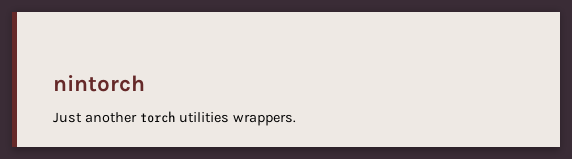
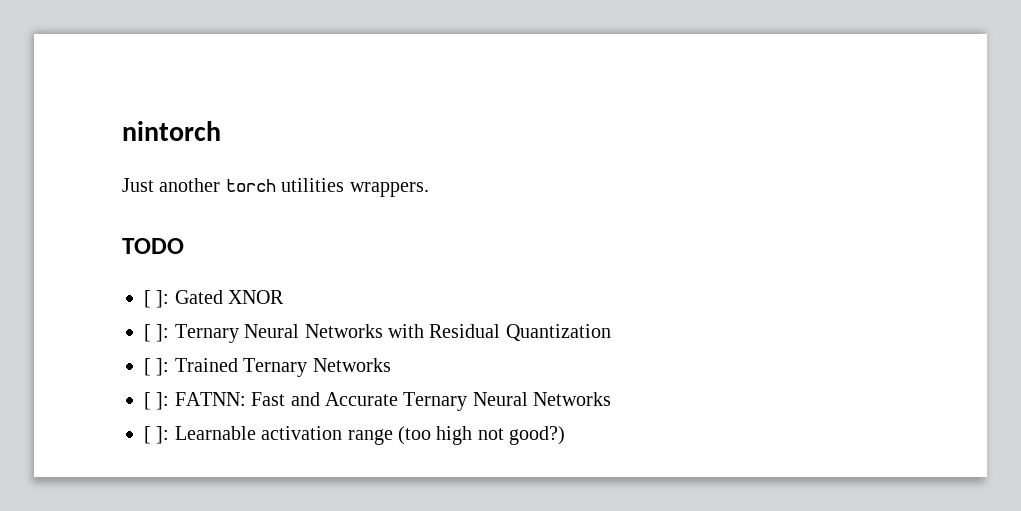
+ TODO
+ [ ]: Gated XNOR
+ [ ]: Ternary Neural Networks with Residual Quantization
+ [ ]: Trained Ternary Networks
+ [ ]: FATNN: Fast and Accurate Ternary Neural Networks
+ [ ]: Learnable activation range (too high not good?)

